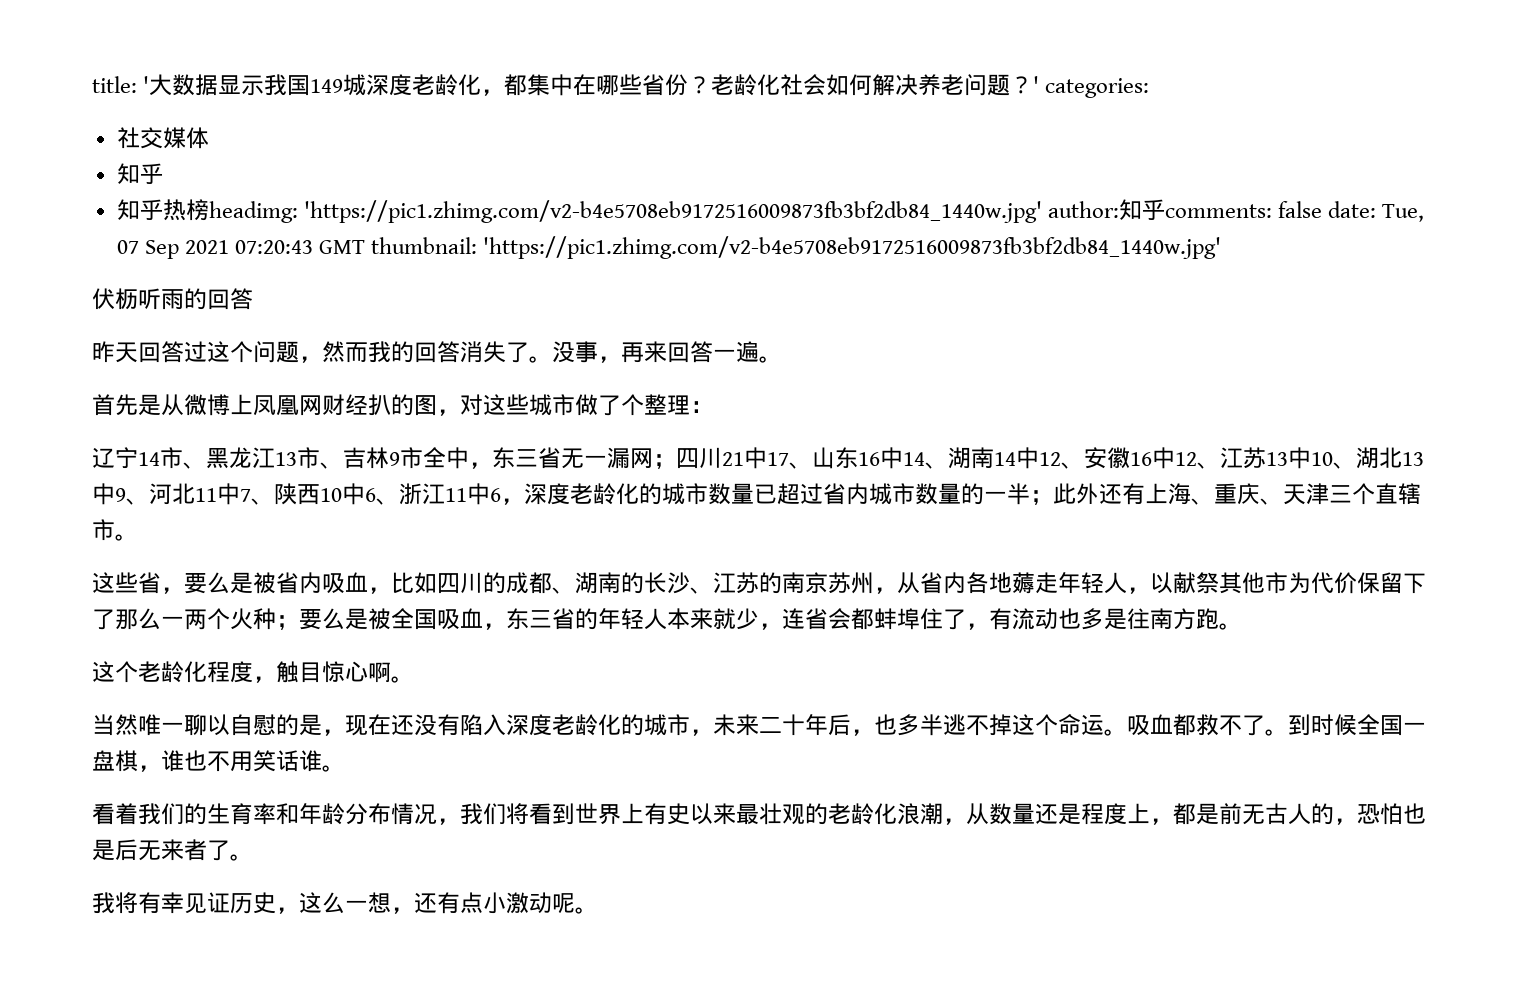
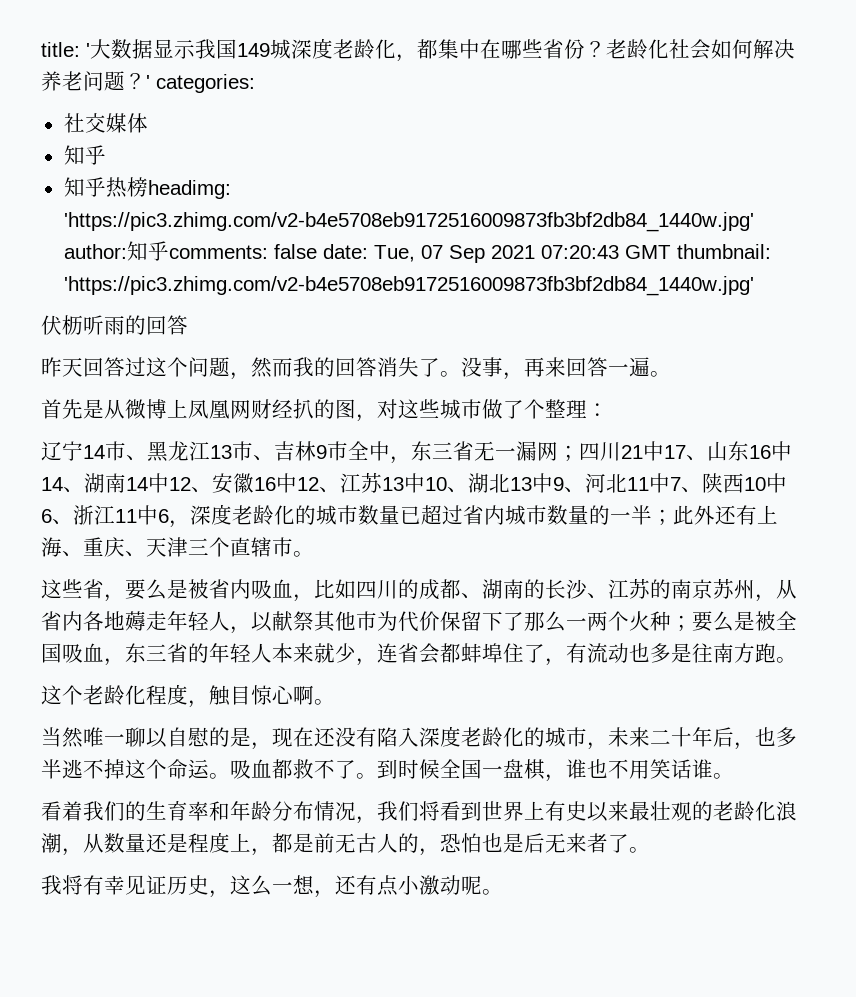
- 知乎热榜headimg: 'https://pic1.zhimg.com/v2-b4e5708eb9172516009873fb3bf2db84_1440w.jpg' author:知乎comments: false date: Tue, 07 Sep 2021 07:20:43 GMT thumbnail: 'https://pic1.zhimg.com/v2-b4e5708eb9172516009873fb3bf2db84_1440w.jpg'
+ 知乎热榜headimg: 'https://pic3.zhimg.com/v2-b4e5708eb9172516009873fb3bf2db84_1440w.jpg' author:知乎comments: false date: Tue, 07 Sep 2021 07:20:43 GMT thumbnail: 'https://pic3.zhimg.com/v2-b4e5708eb9172516009873fb3bf2db84_1440w.jpg'

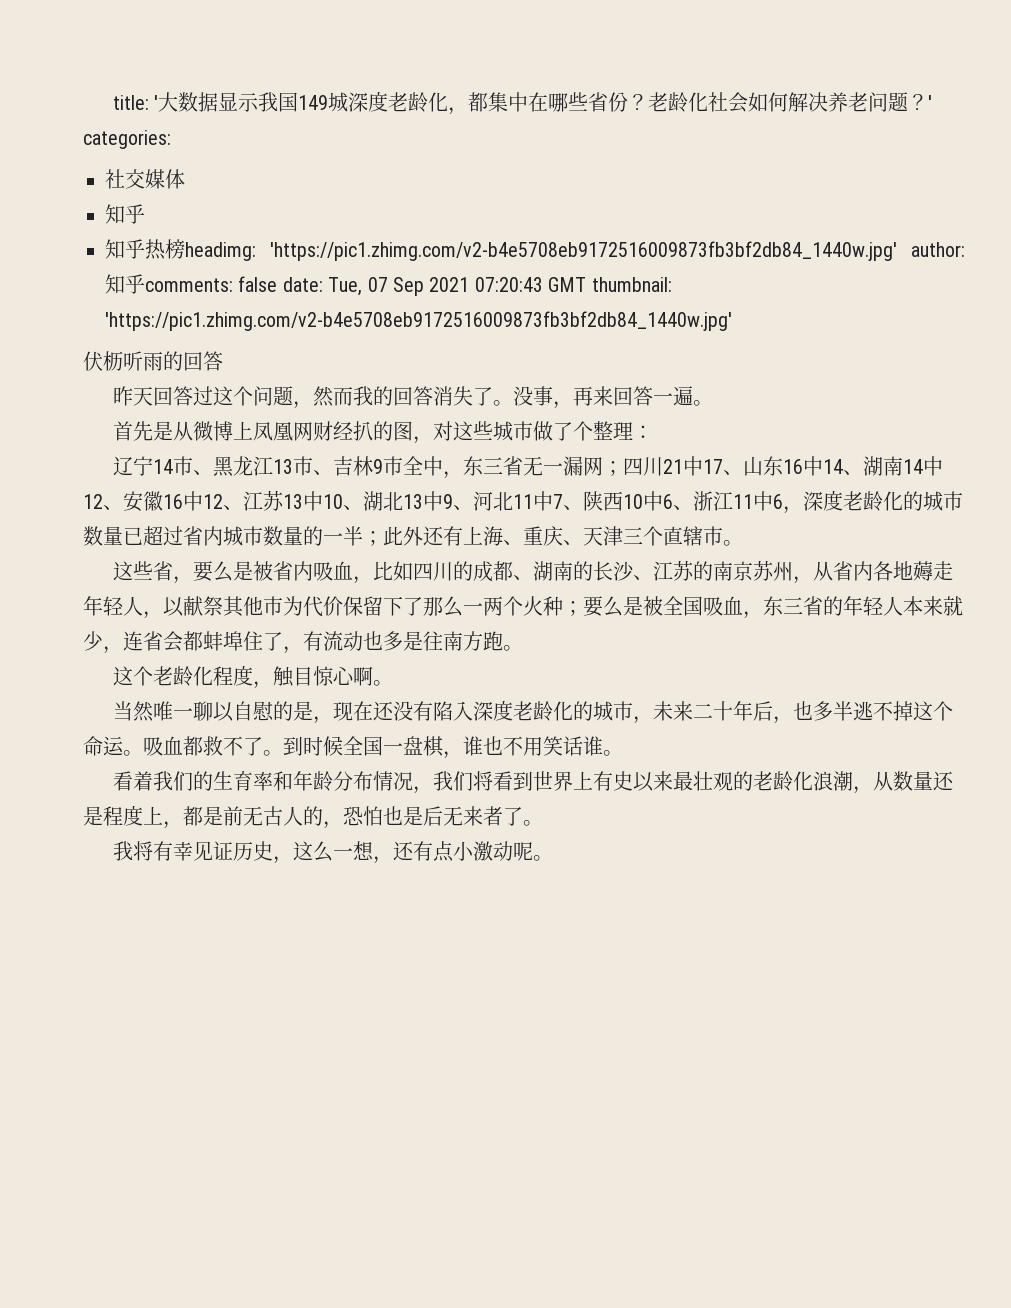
- 知乎热榜headimg: 'https://pic3.zhimg.com/v2-b4e5708eb9172516009873fb3bf2db84_1440w.jpg' author:知乎comments: false date: Tue, 07 Sep 2021 07:20:43 GMT thumbnail: 'https://pic3.zhimg.com/v2-b4e5708eb9172516009873fb3bf2db84_1440w.jpg'
+ 知乎热榜headimg: 'https://pic1.zhimg.com/v2-b4e5708eb9172516009873fb3bf2db84_1440w.jpg' author:知乎comments: false date: Tue, 07 Sep 2021 07:20:43 GMT thumbnail: 'https://pic1.zhimg.com/v2-b4e5708eb9172516009873fb3bf2db84_1440w.jpg'

